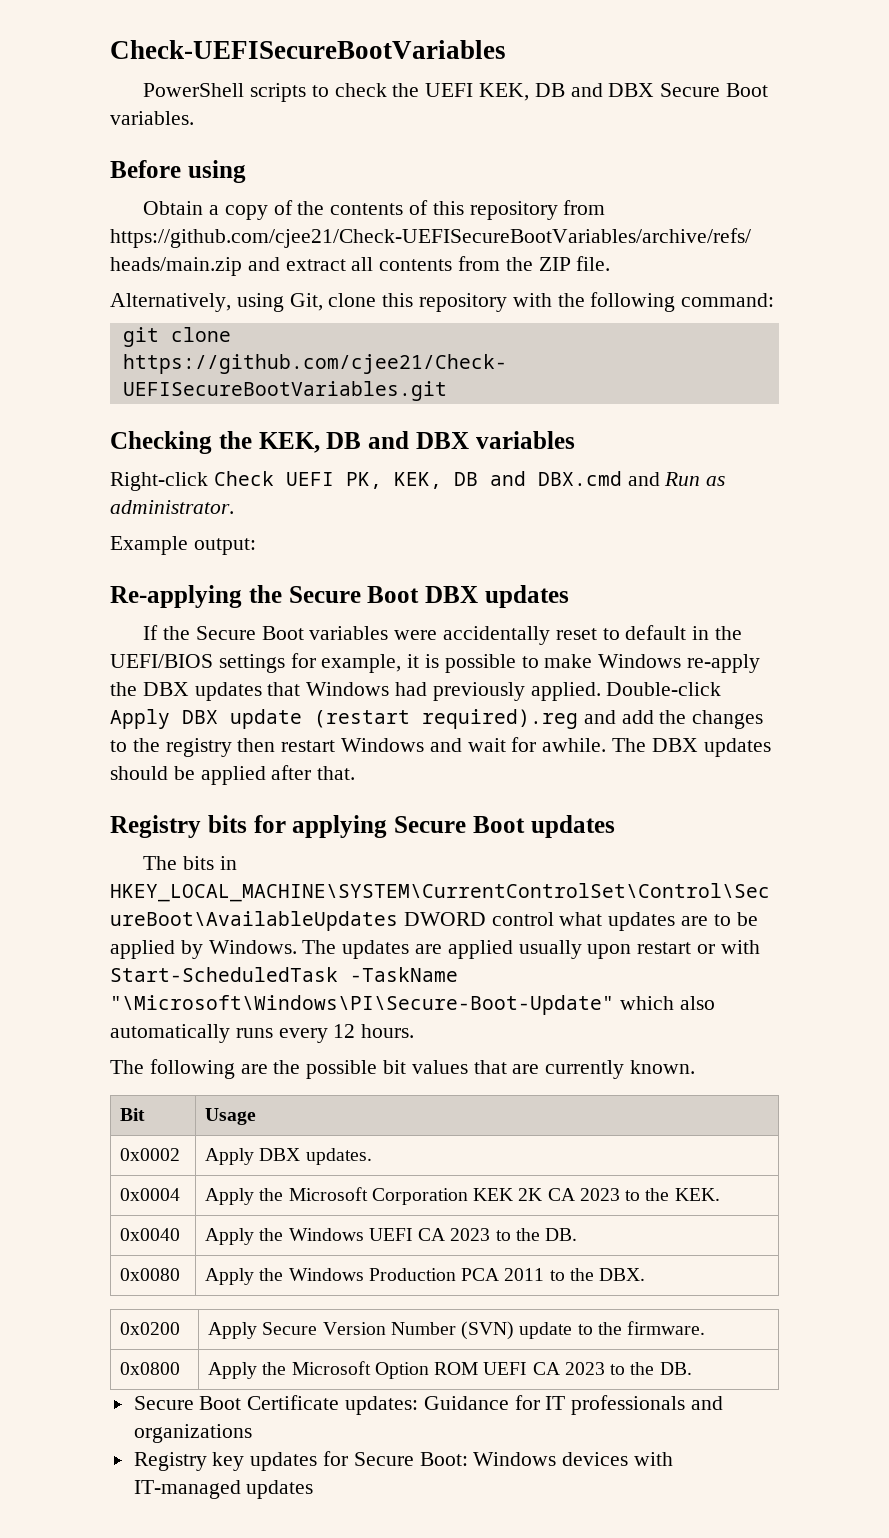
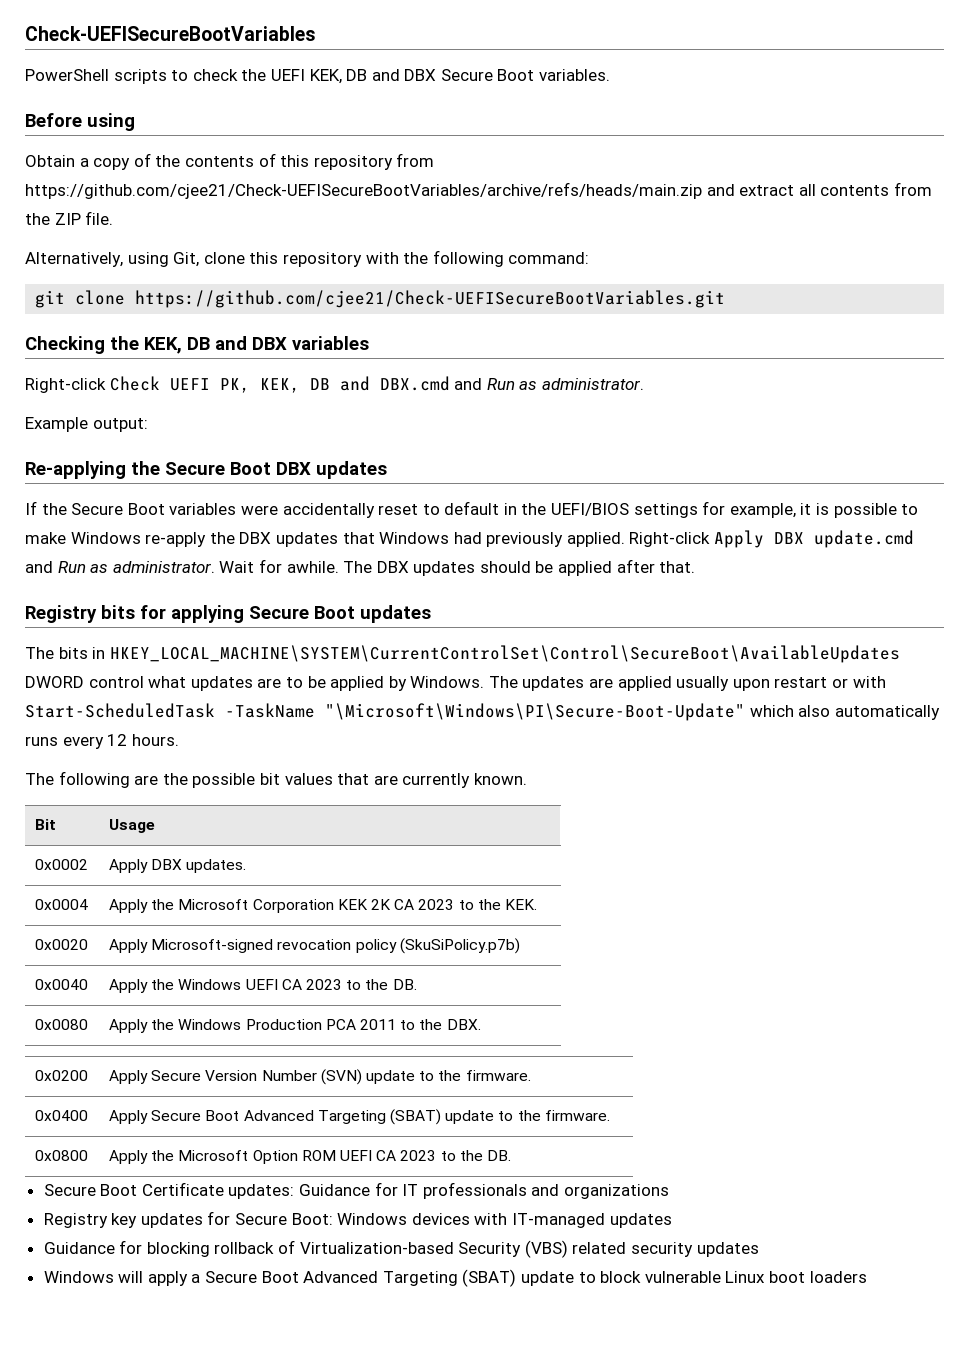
- Double-click Apply DBX update (restart required).reg and add the changes to the registry then restart Windows and wait for awhile.
+ Right-click Apply DBX update.cmd and Run as administrator. Wait for awhile.
+ 0x0020 | Apply Microsoft-signed revocation policy (SkuSiPolicy.p7b)
+ 0x0400 | Apply Secure Boot Advanced Targeting (SBAT) update to the firmware.
+ Guidance for blocking rollback of Virtualization-based Security (VBS) related security updates
+ Windows will apply a Secure Boot Advanced Targeting (SBAT) update to block vulnerable Linux boot loaders

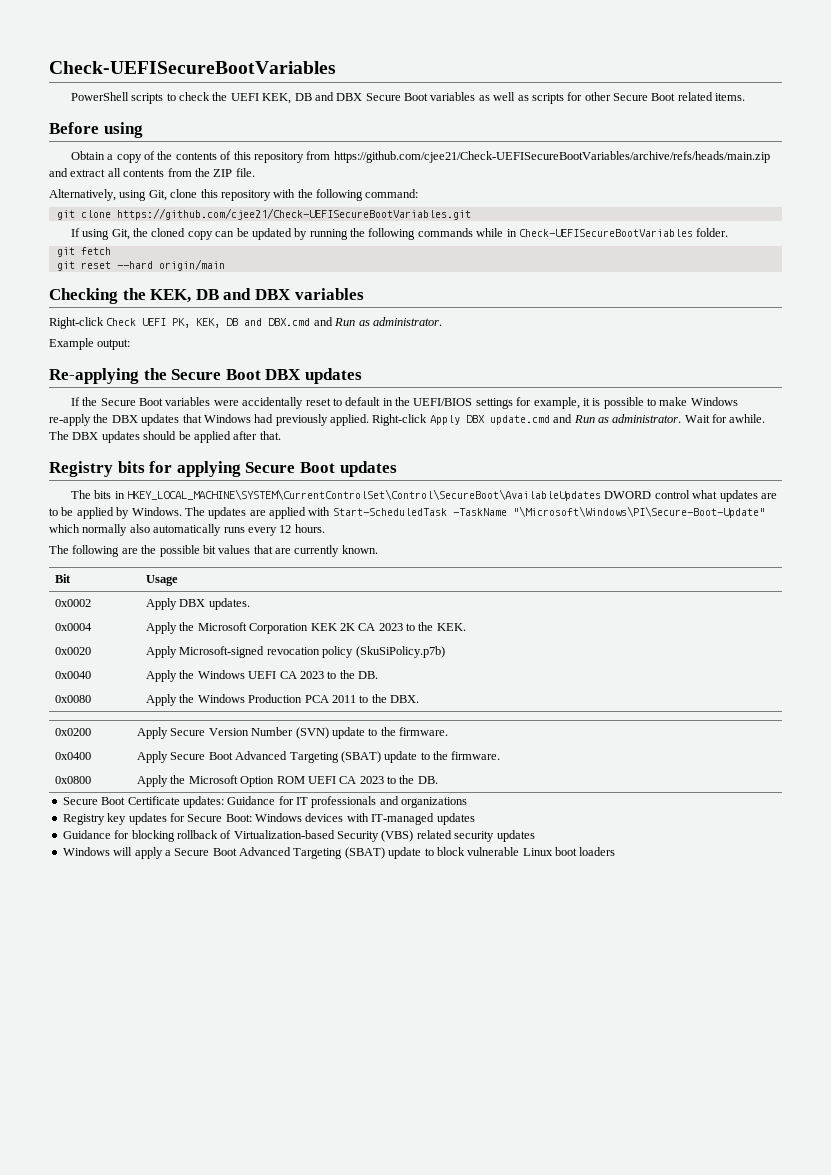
- PowerShell scripts to check the UEFI KEK, DB and DBX Secure Boot variables.
+ PowerShell scripts to check the UEFI KEK, DB and DBX Secure Boot variables as well as scripts for other Secure Boot related items.
+ If using Git, the cloned copy can be updated by running the following commands while in Check-UEFISecureBootVariables folder.
+ git fetch
+ git reset --hard origin/main
- The updates are applied usually upon restart or with Start-ScheduledTask -TaskName "\Microsoft\Windows\PI\Secure-Boot-Update" which also automatically runs every 12 hours.
+ The updates are applied with Start-ScheduledTask -TaskName "\Microsoft\Windows\PI\Secure-Boot-Update" which normally also automatically runs every 12 hours.

